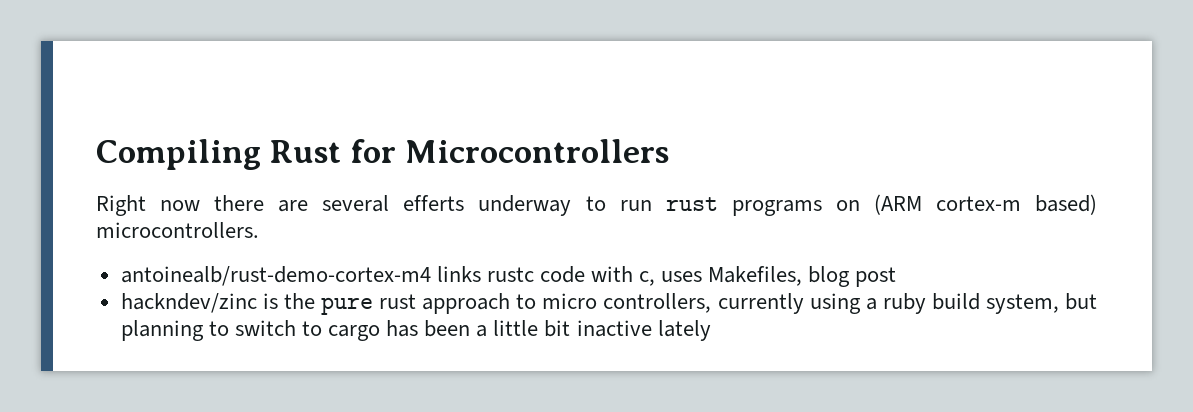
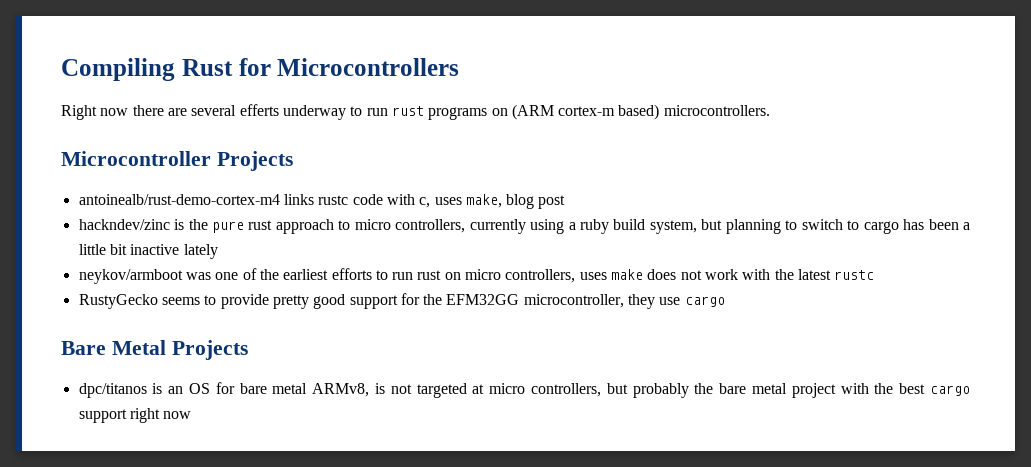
+ Microcontroller Projects
- antoinealb/rust-demo-cortex-m4 links rustc code with c, uses Makefiles, blog post
+ antoinealb/rust-demo-cortex-m4 links rustc code with c, uses make, blog post
+ neykov/armboot was one of the earliest efforts to run rust on micro controllers, uses make does not work with the latest rustc
+ RustyGecko seems to provide pretty good support for the EFM32GG microcontroller, they use cargo
+ Bare Metal Projects
+ dpc/titanos is an OS for bare metal ARMv8, is not targeted at micro controllers, but probably the bare metal project with the best cargo support right now

